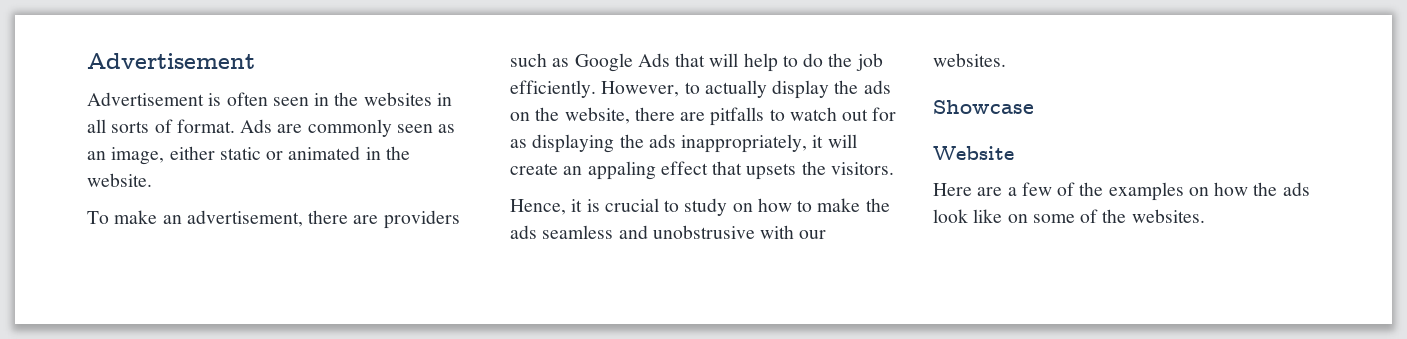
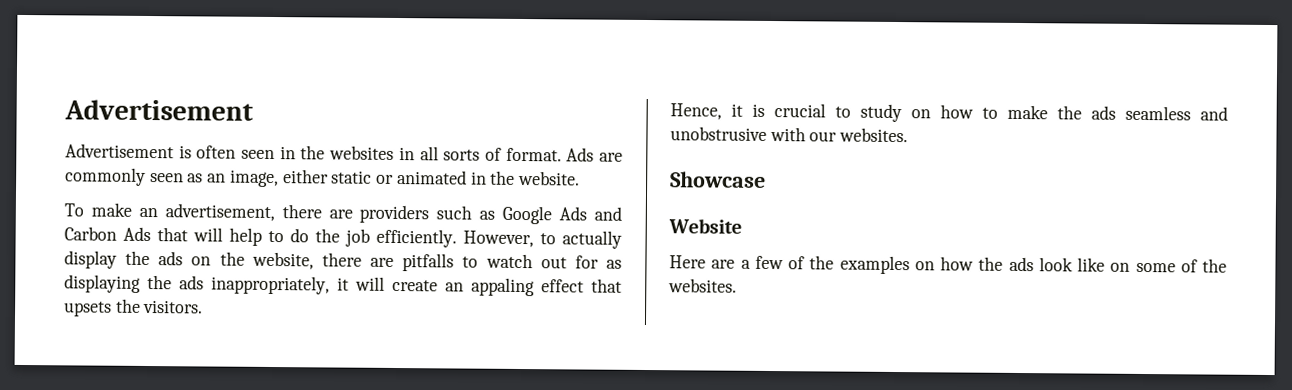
- To make an advertisement, there are providers such as Google Ads that will help to do the job efficiently.
+ To make an advertisement, there are providers such as Google Ads and Carbon Ads that will help to do the job efficiently.

